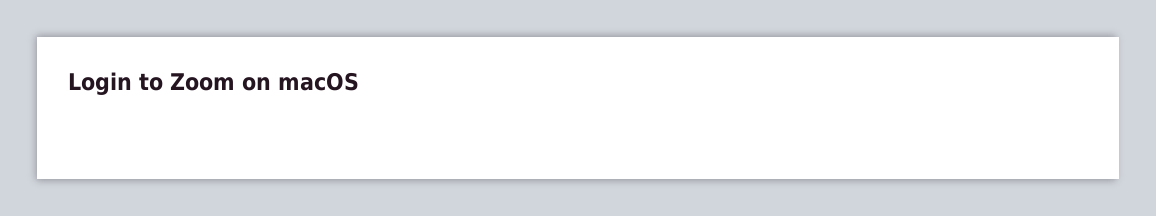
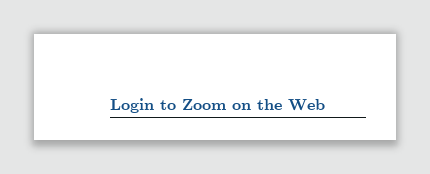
- Login to Zoom on macOS
+ Login to Zoom on the Web

